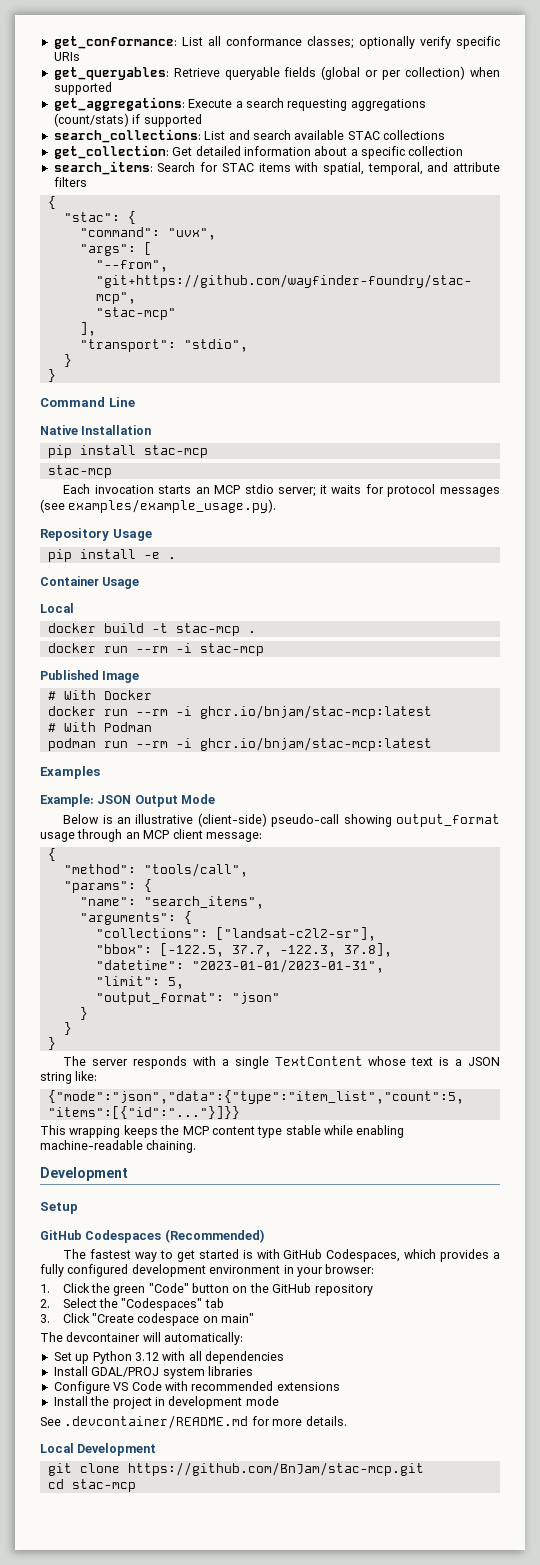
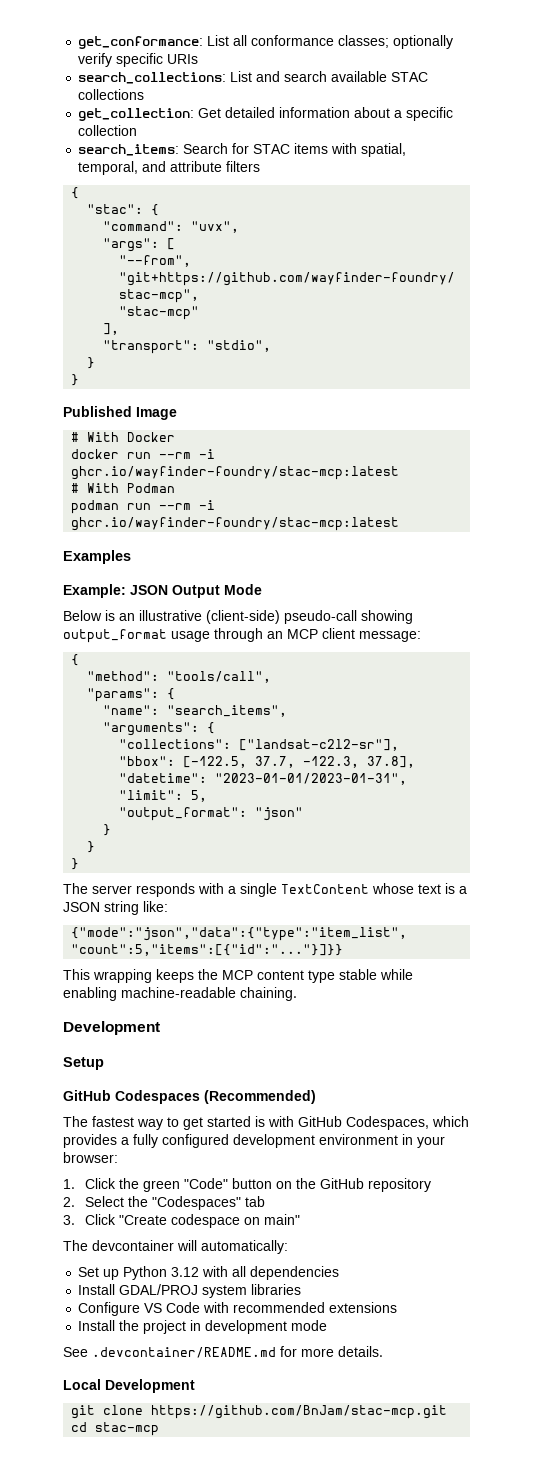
- get_queryables: Retrieve queryable fields (global or per collection) when supported
- get_aggregations: Execute a search requesting aggregations (count/stats) if supported
- Command Line
- Native Installation
- pip install stac-mcp
- stac-mcp
- Each invocation starts an MCP stdio server; it waits for protocol messages (see examples/example_usage.py).
- Repository Usage
- pip install -e .
- Container Usage
- Local
- docker build -t stac-mcp .
- docker run --rm -i stac-mcp
- docker run --rm -i ghcr.io/bnjam/stac-mcp:latest
+ docker run --rm -i ghcr.io/wayfinder-foundry/stac-mcp:latest
- podman run --rm -i ghcr.io/bnjam/stac-mcp:latest
+ podman run --rm -i ghcr.io/wayfinder-foundry/stac-mcp:latest

